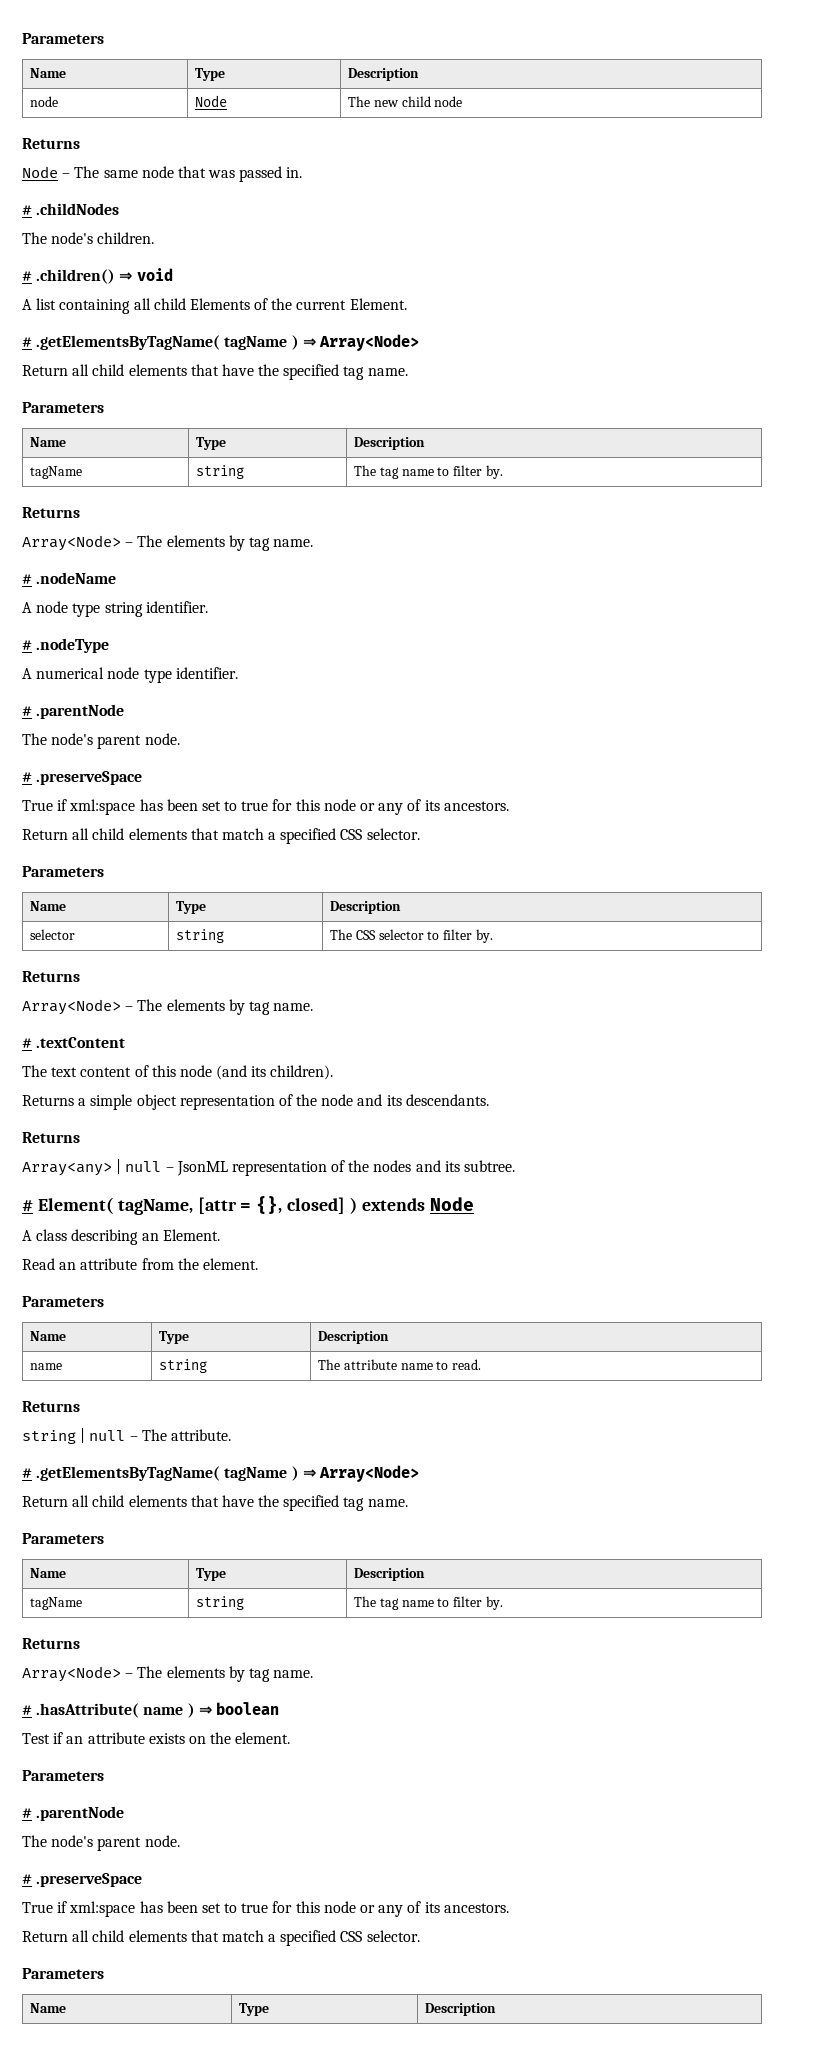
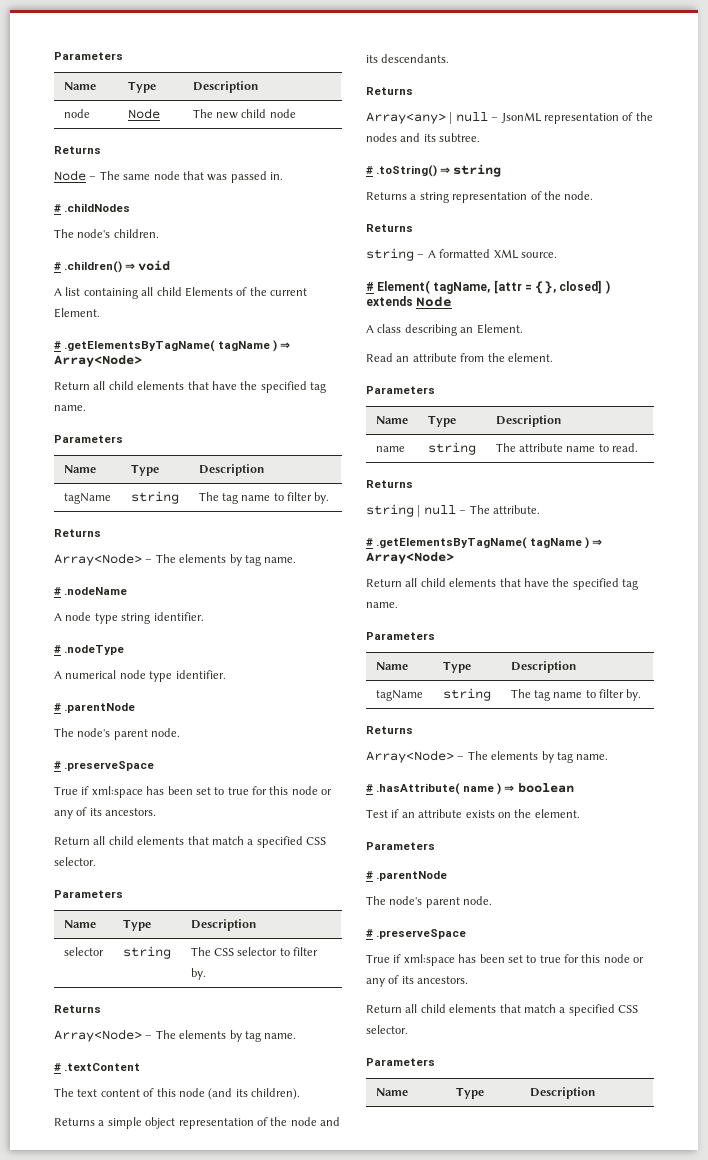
+ # .toString() ⇒ string
+ Returns a string representation of the node.
+ Returns
+ string – A formatted XML source.

